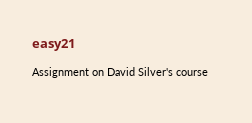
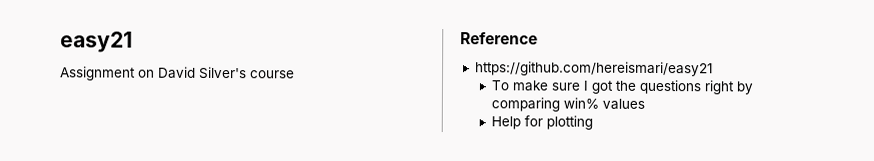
+ Reference
+ https://github.com/hereismari/easy21
+ To make sure I got the questions right by comparing win% values
+ Help for plotting

